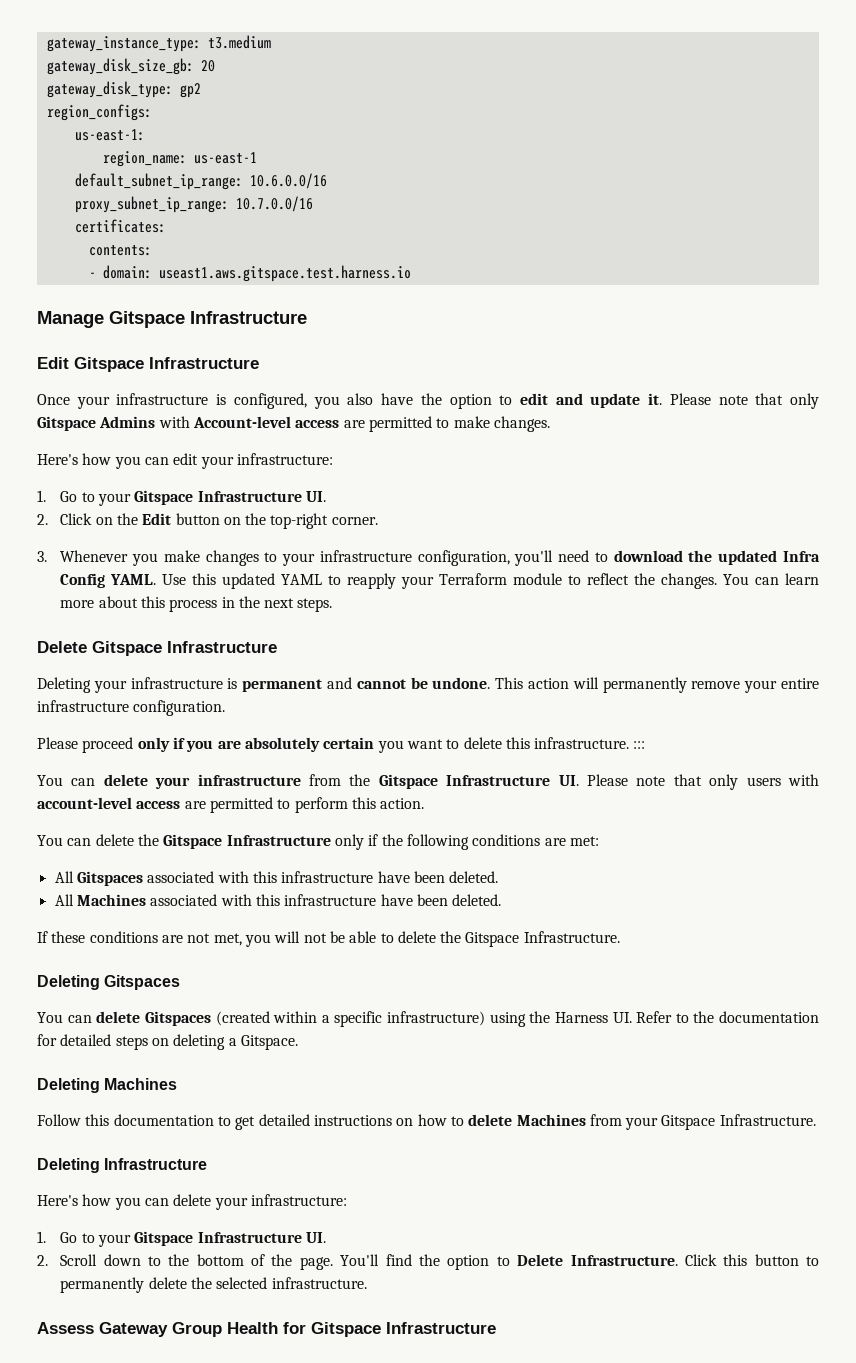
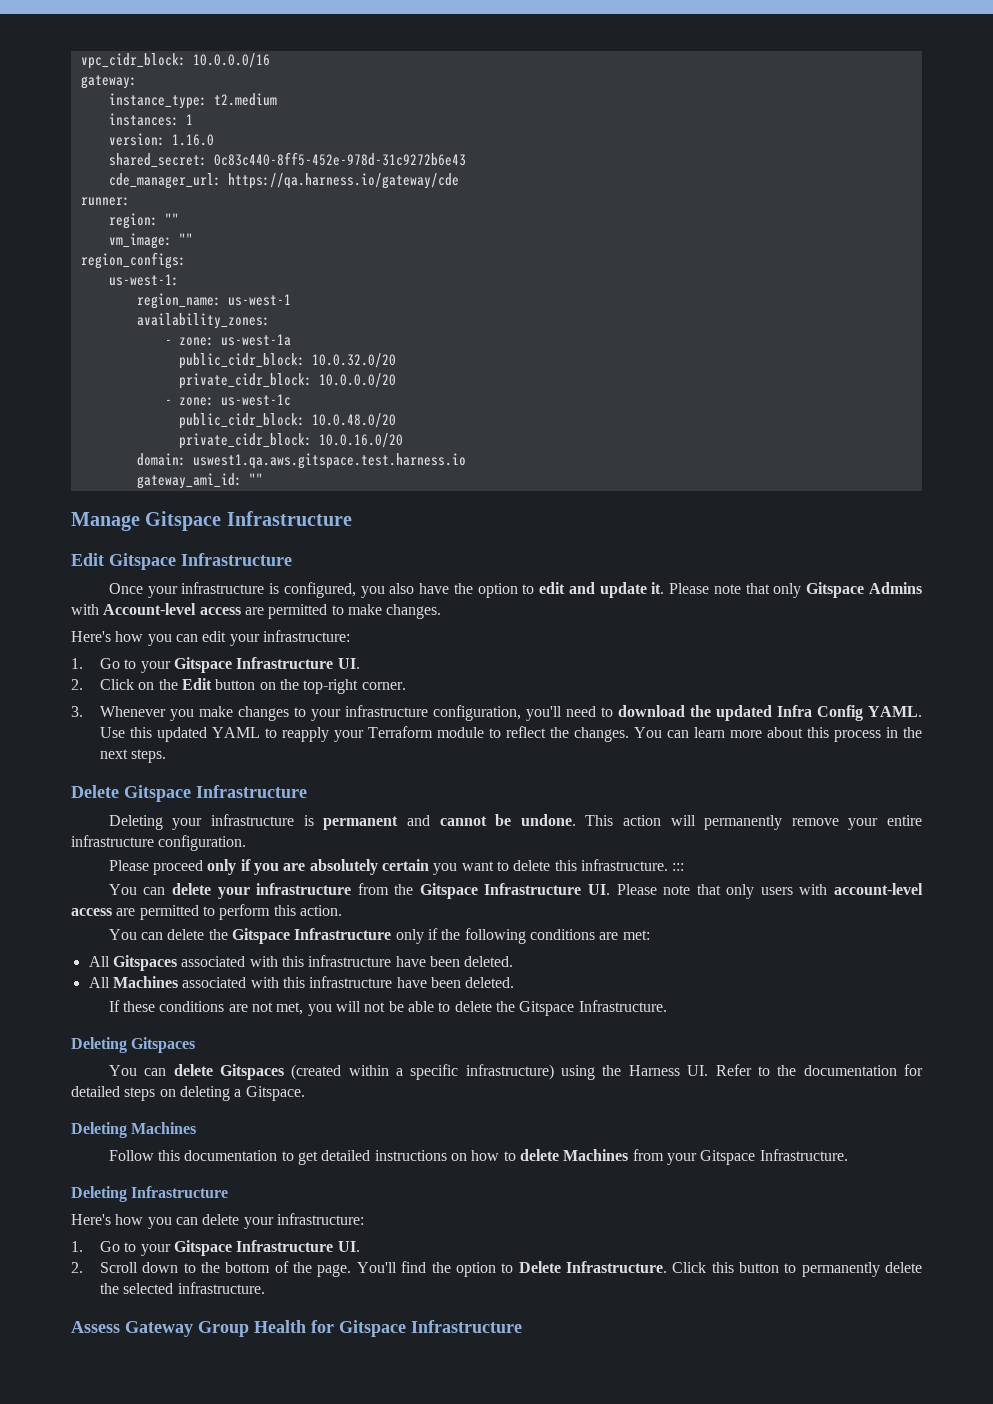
- gateway_instance_type: t3.medium
- gateway_disk_size_gb: 20
- gateway_disk_type: gp2
+ vpc_cidr_block: 10.0.0.0/16
+ gateway:
+ instance_type: t2.medium
+ instances: 1
+ version: 1.16.0
+ shared_secret: 0c83c440-8ff5-452e-978d-31c9272b6e43
+ cde_manager_url: https://qa.harness.io/gateway/cde
+ runner:
+ region: ""
+ vm_image: ""
- us-east-1:
+ us-west-1:
- region_name: us-east-1
- default_subnet_ip_range: 10.6.0.0/16
- proxy_subnet_ip_range: 10.7.0.0/16
- certificates:
- contents:
- - domain: useast1.aws.gitspace.test.harness.io
+ region_name: us-west-1
+ availability_zones:
+ - zone: us-west-1a
+ public_cidr_block: 10.0.32.0/20
+ private_cidr_block: 10.0.0.0/20
+ - zone: us-west-1c
+ public_cidr_block: 10.0.48.0/20
+ private_cidr_block: 10.0.16.0/20
+ domain: uswest1.qa.aws.gitspace.test.harness.io
+ gateway_ami_id: ""

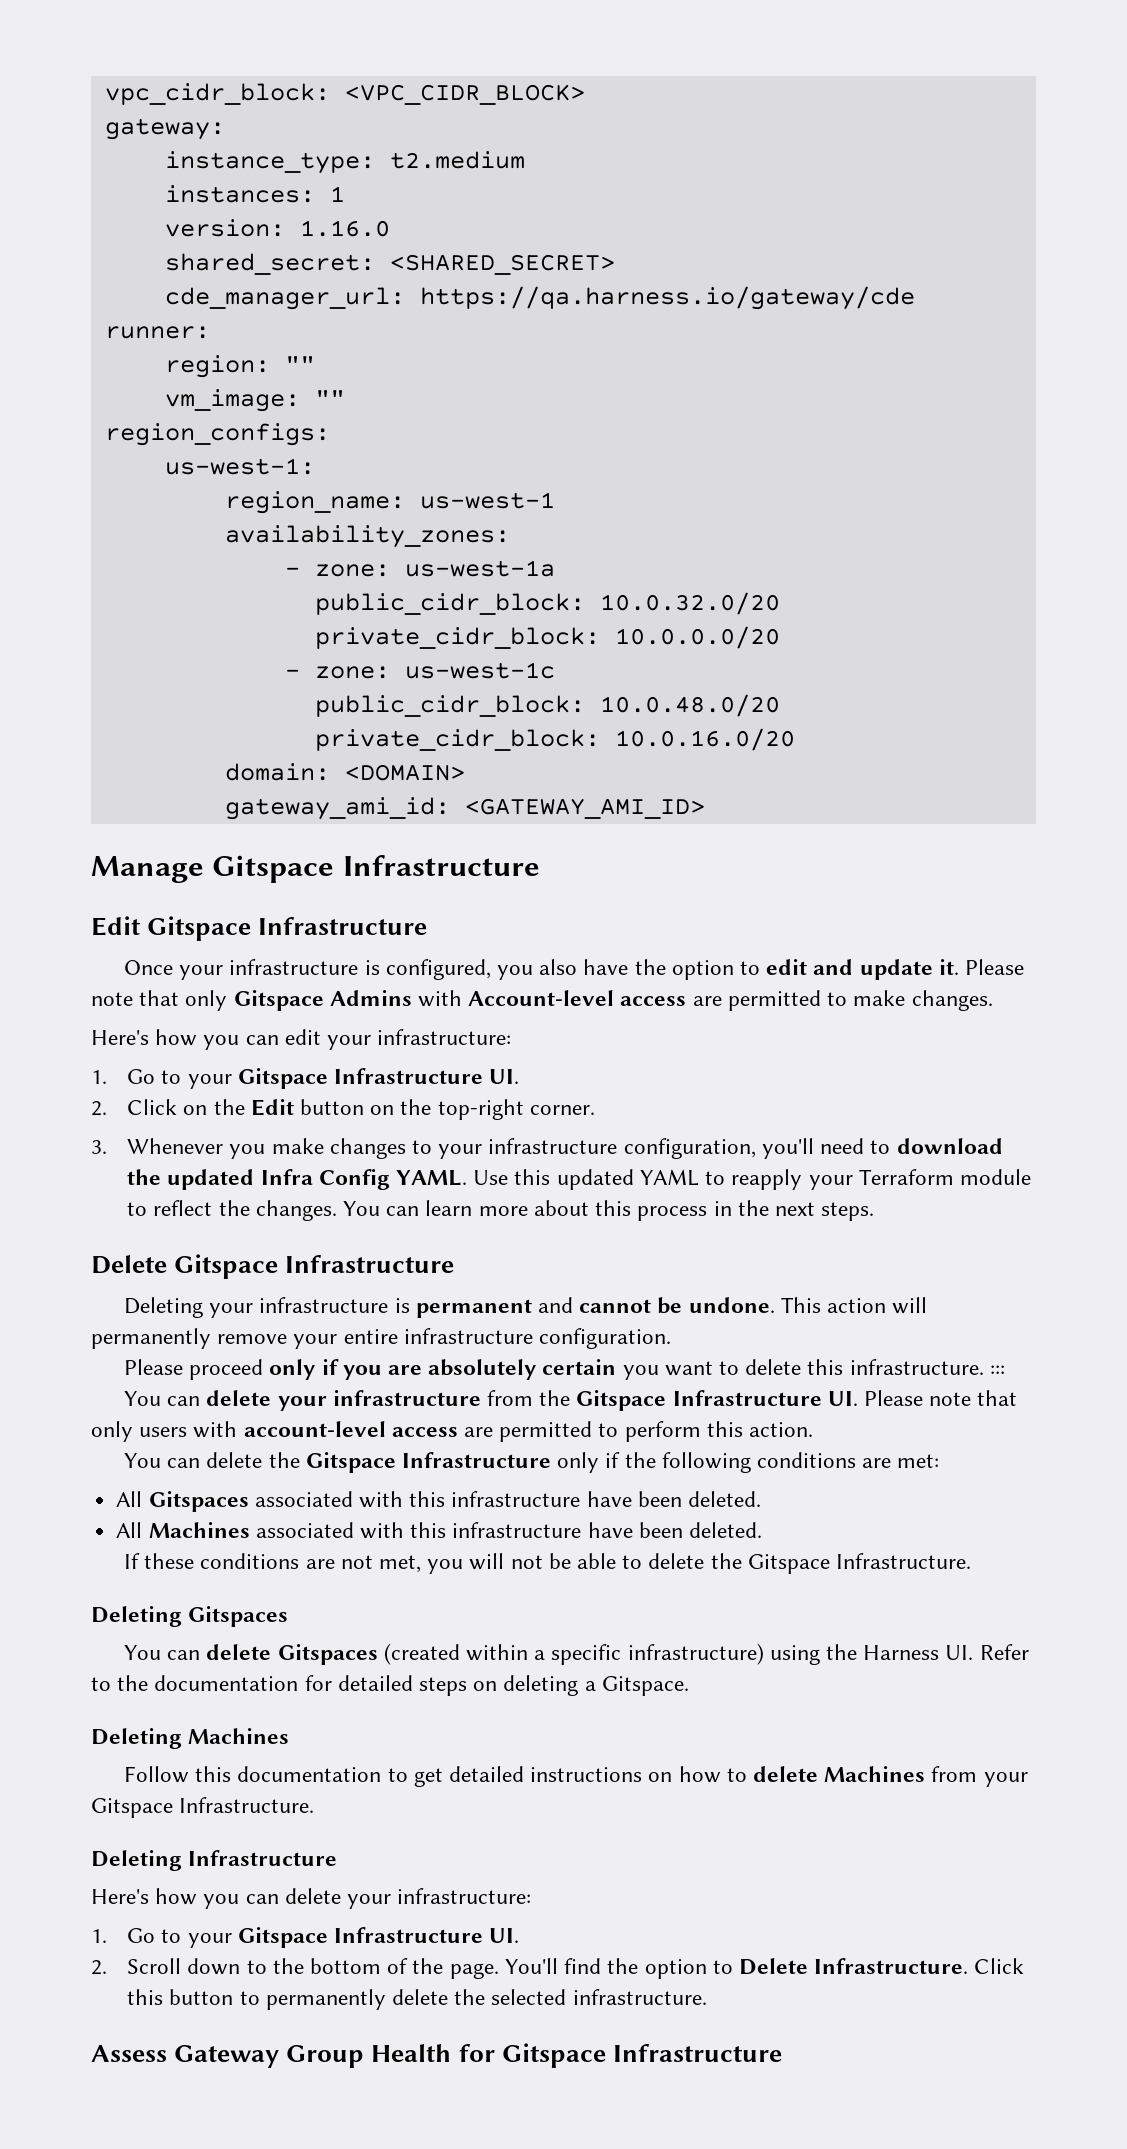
- vpc_cidr_block: 10.0.0.0/16
+ vpc_cidr_block: <VPC_CIDR_BLOCK>
- shared_secret: 0c83c440-8ff5-452e-978d-31c9272b6e43
+ shared_secret: <SHARED_SECRET>
- domain: uswest1.qa.aws.gitspace.test.harness.io
+ domain: <DOMAIN>
- gateway_ami_id: ""
+ gateway_ami_id: <GATEWAY_AMI_ID>

